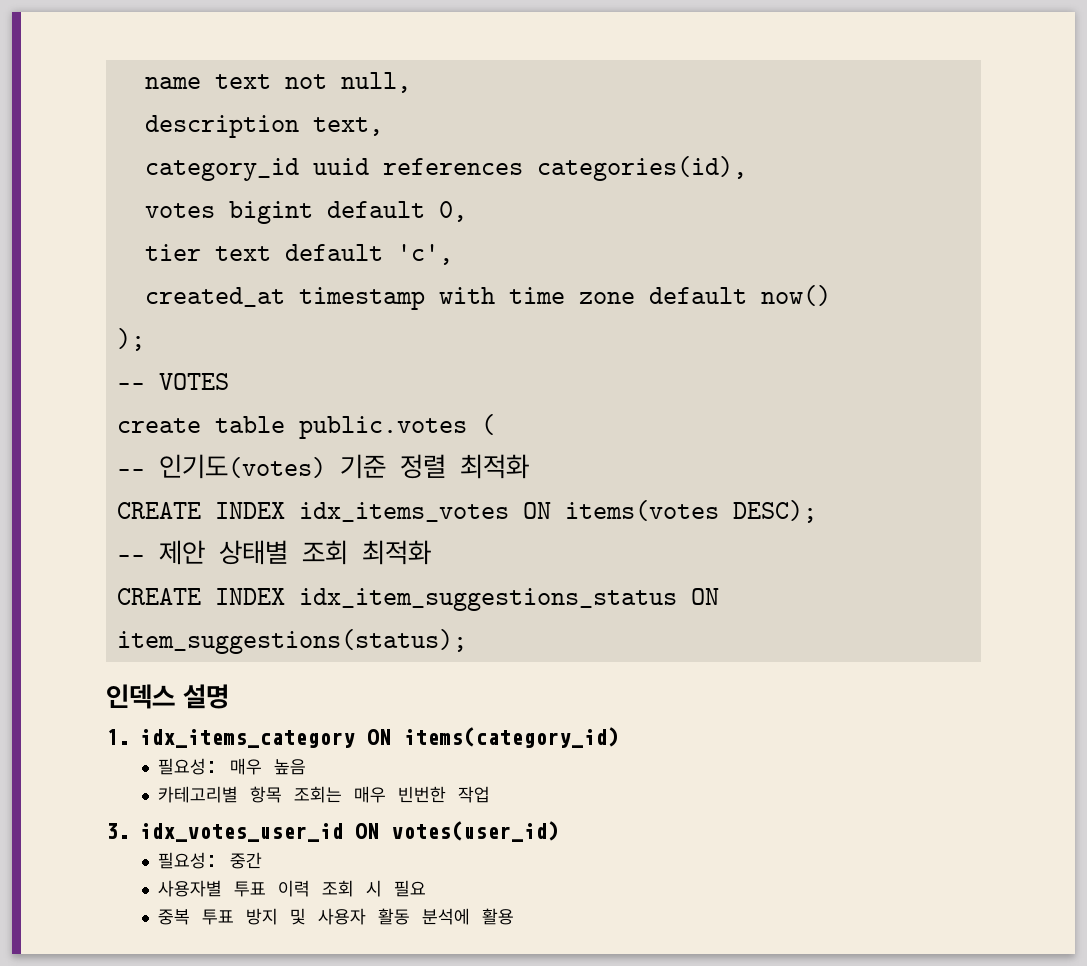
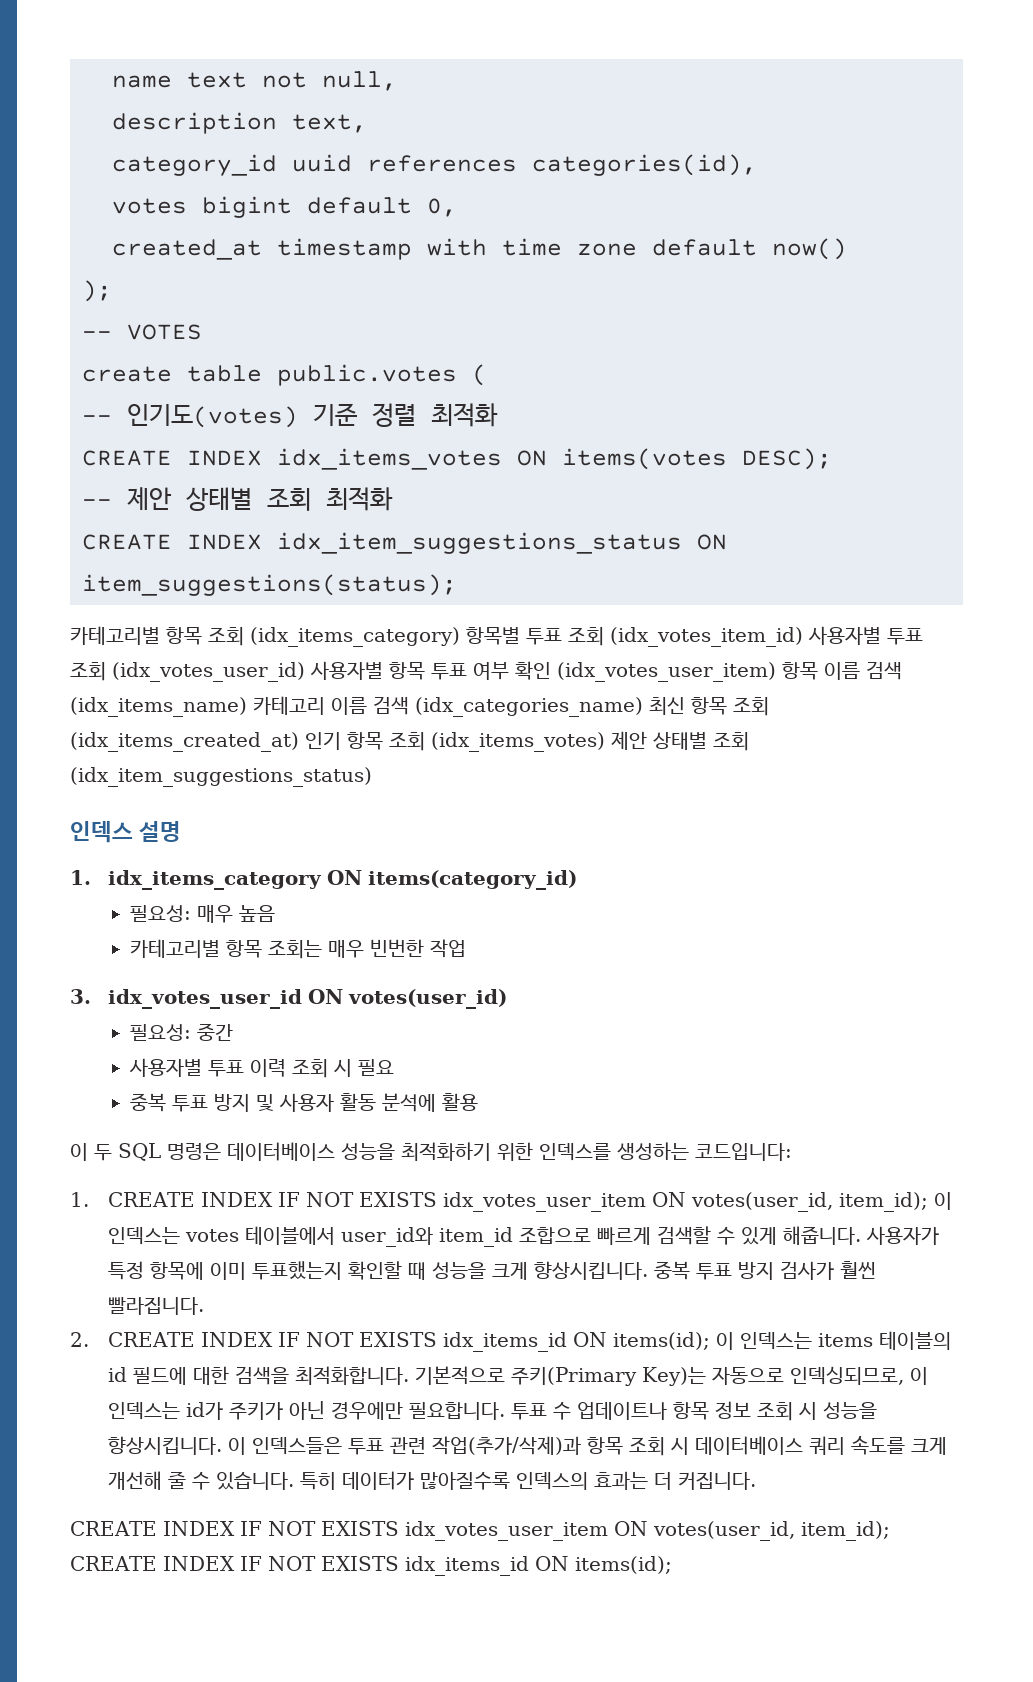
- tier text default 'c',
+ 카테고리별 항목 조회 (idx_items_category) 항목별 투표 조회 (idx_votes_item_id) 사용자별 투표 조회 (idx_votes_user_id) 사용자별 항목 투표 여부 확인 (idx_votes_user_item) 항목 이름 검색 (idx_items_name) 카테고리 이름 검색 (idx_categories_name) 최신 항목 조회 (idx_items_created_at) 인기 항목 조회 (idx_items_votes) 제안 상태별 조회 (idx_item_suggestions_status)
+ 이 두 SQL 명령은 데이터베이스 성능을 최적화하기 위한 인덱스를 생성하는 코드입니다:
+ 1. CREATE INDEX IF NOT EXISTS idx_votes_user_item ON votes(user_id, item_id); 이 인덱스는 votes 테이블에서 user_id와 item_id 조합으로 빠르게 검색할 수 있게 해줍니다. 사용자가 특정 항목에 이미 투표했는지 확인할 때 성능을 크게 향상시킵니다. 중복 투표 방지 검사가 훨씬 빨라집니다.
+ 2. CREATE INDEX IF NOT EXISTS idx_items_id ON items(id); 이 인덱스는 items 테이블의 id 필드에 대한 검색을 최적화합니다. 기본적으로 주키(Primary Key)는 자동으로 인덱싱되므로, 이 인덱스는 id가 주키가 아닌 경우에만 필요합니다. 투표 수 업데이트나 항목 정보 조회 시 성능을 향상시킵니다. 이 인덱스들은 투표 관련 작업(추가/삭제)과 항목 조회 시 데이터베이스 쿼리 속도를 크게 개선해 줄 수 있습니다. 특히 데이터가 많아질수록 인덱스의 효과는 더 커집니다.
+ CREATE INDEX IF NOT EXISTS idx_votes_user_item ON votes(user_id, item_id); CREATE INDEX IF NOT EXISTS idx_items_id ON items(id);

